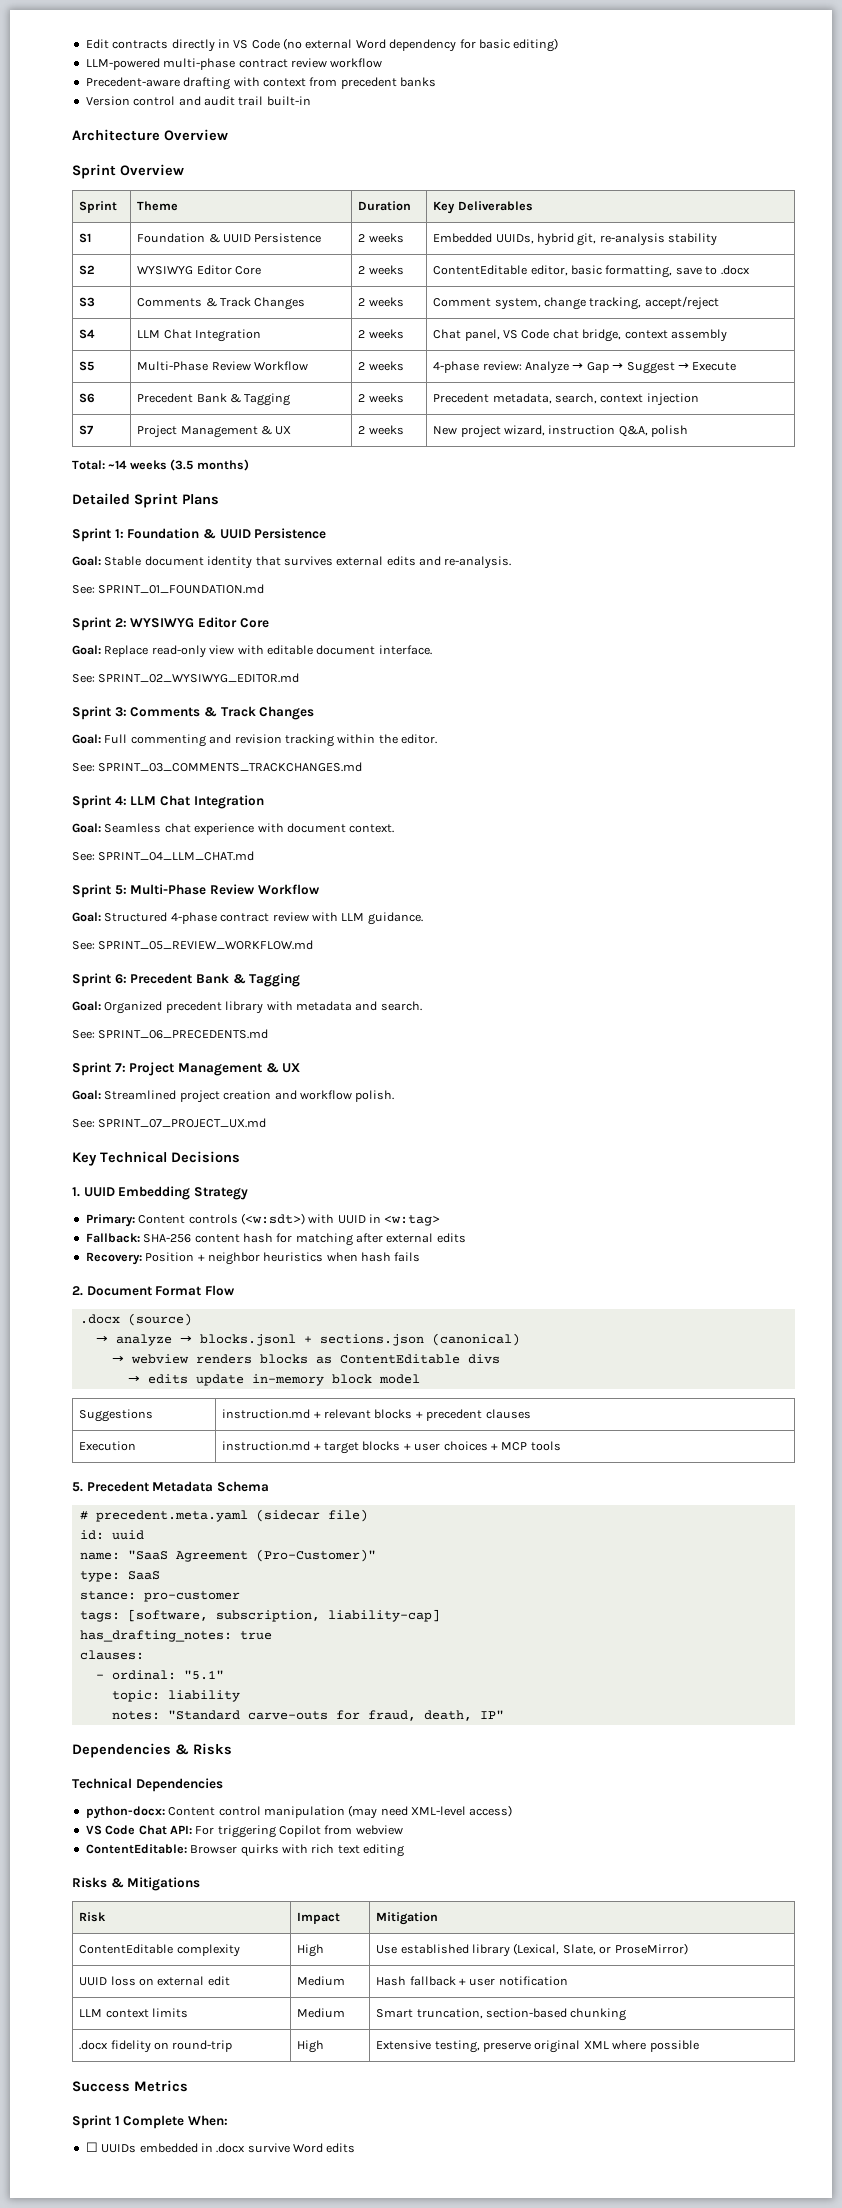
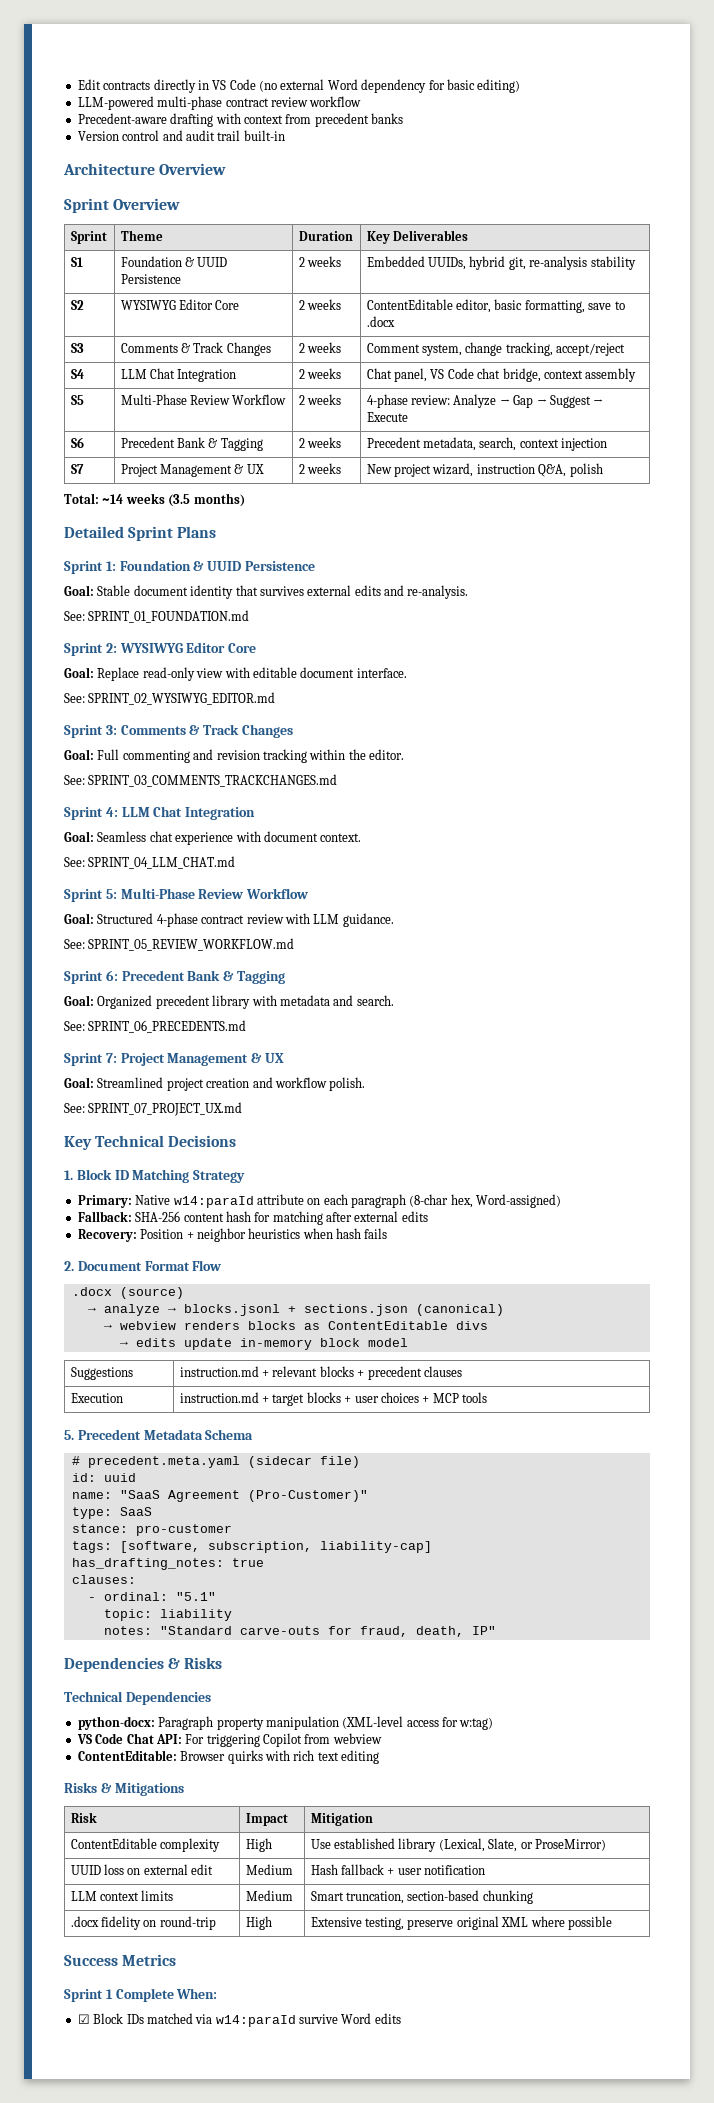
- 1. UUID Embedding Strategy
+ 1. Block ID Matching Strategy
- Primary: Content controls (<w:sdt>) with UUID in <w:tag>
+ Primary: Native w14:paraId attribute on each paragraph (8-char hex, Word-assigned)
- python-docx: Content control manipulation (may need XML-level access)
+ python-docx: Paragraph property manipulation (XML-level access for w:tag)
- ☐ UUIDs embedded in .docx survive Word edits
+ ☑ Block IDs matched via w14:paraId survive Word edits

